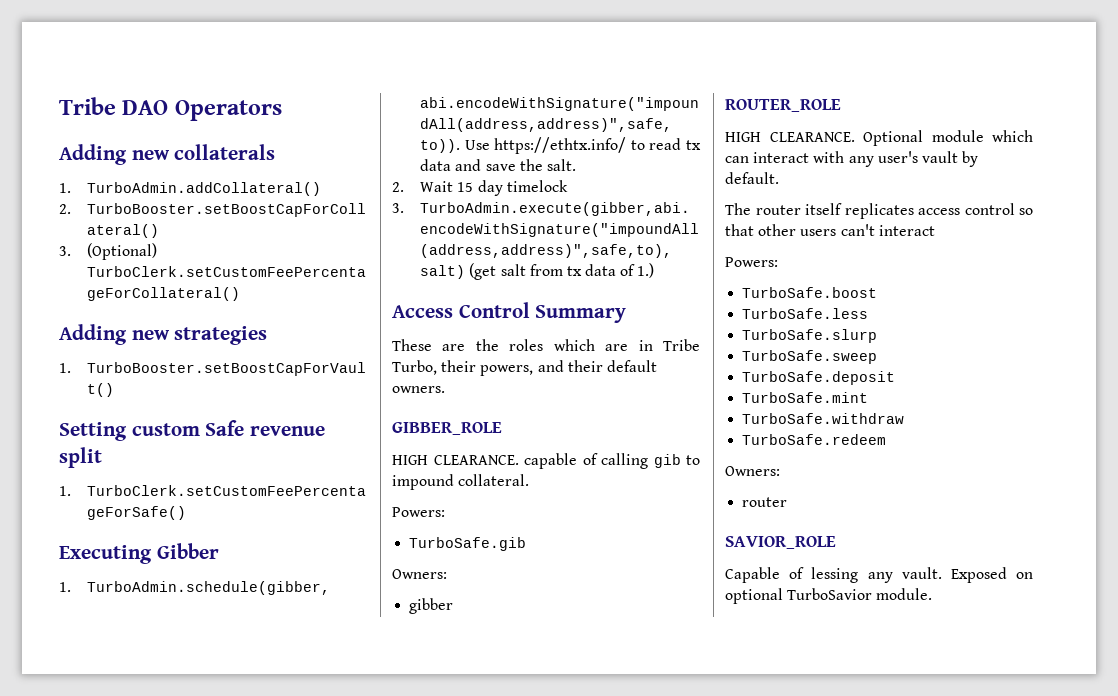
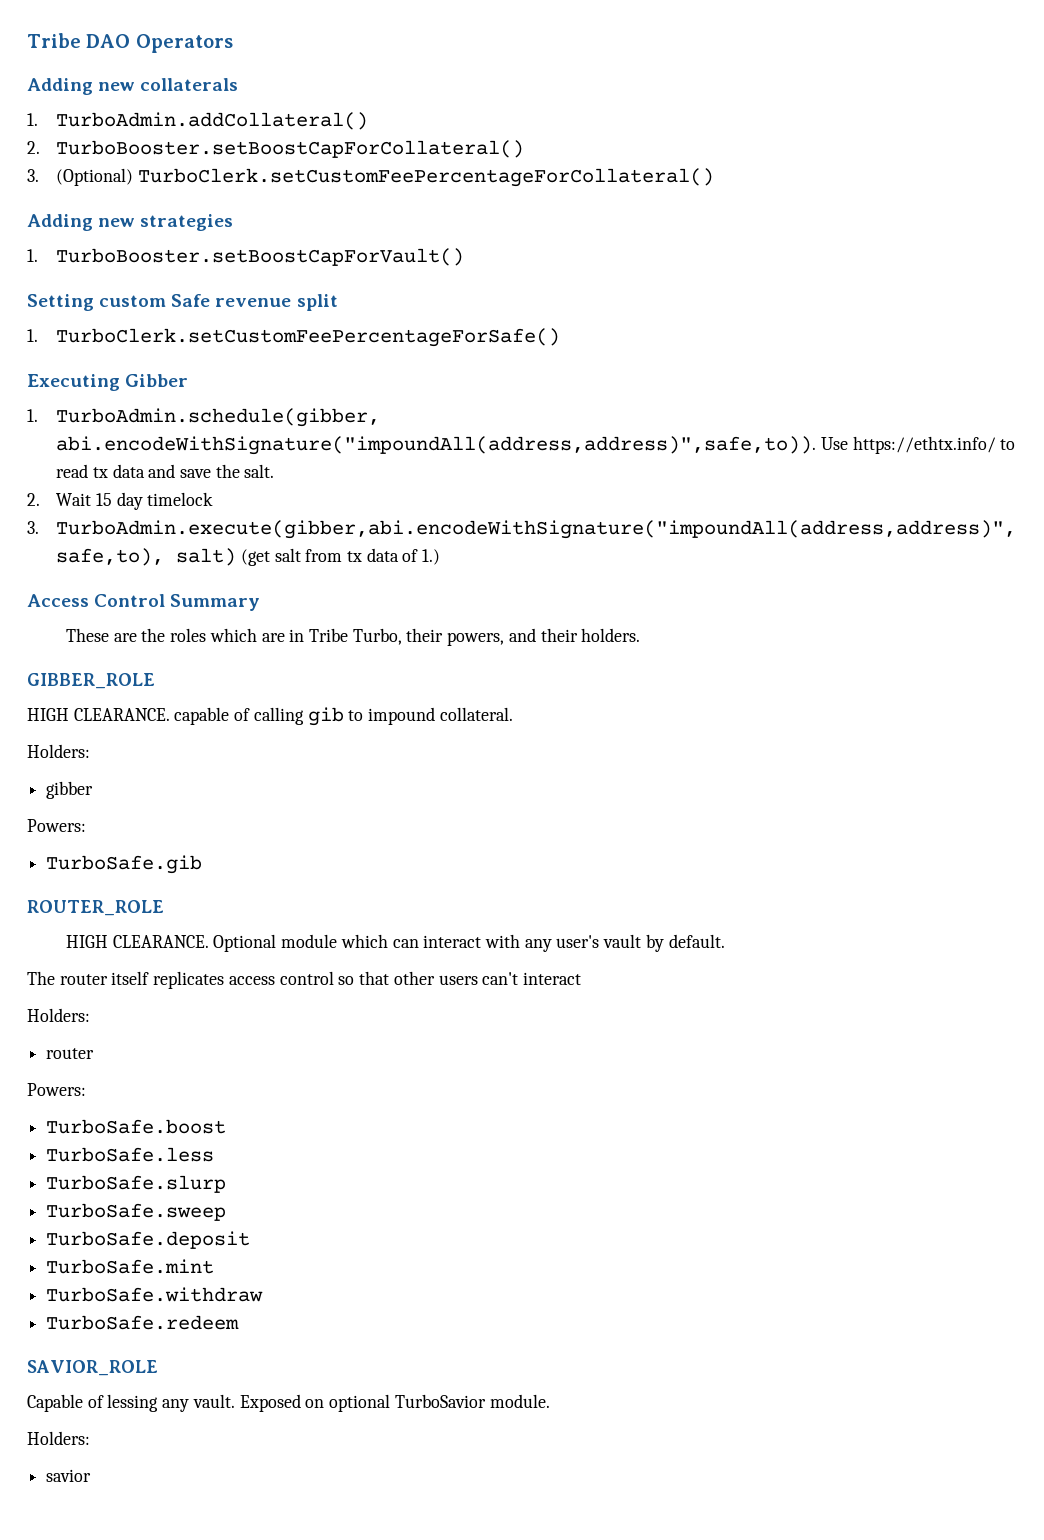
- These are the roles which are in Tribe Turbo, their powers, and their default owners.
+ These are the roles which are in Tribe Turbo, their powers, and their holders.
  HIGH CLEARANCE. capable of calling gib to impound collateral.
+ Holders:
+ gibber
  TurboSafe.gib
- Owners:
- gibber
  The router itself replicates access control so that other users can't interact
+ Holders:
+ router
  TurboSafe.redeem
- Owners:
- router
  Exposed on optional TurboSavior module.
+ Holders:
+ savior

